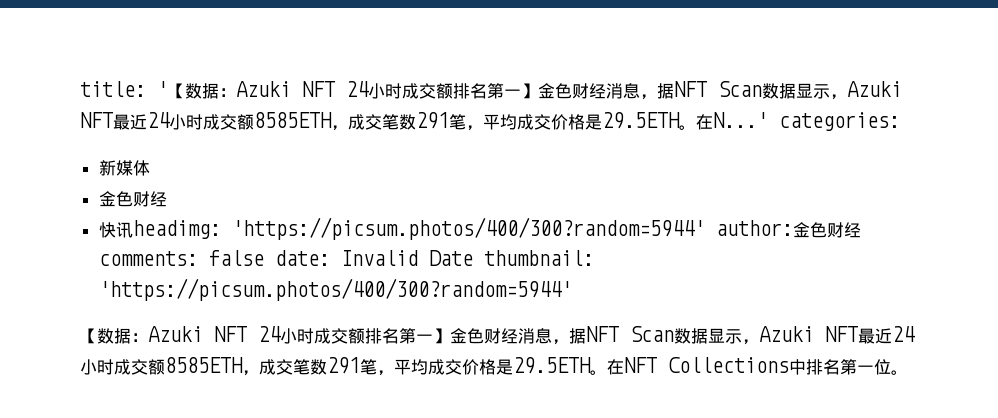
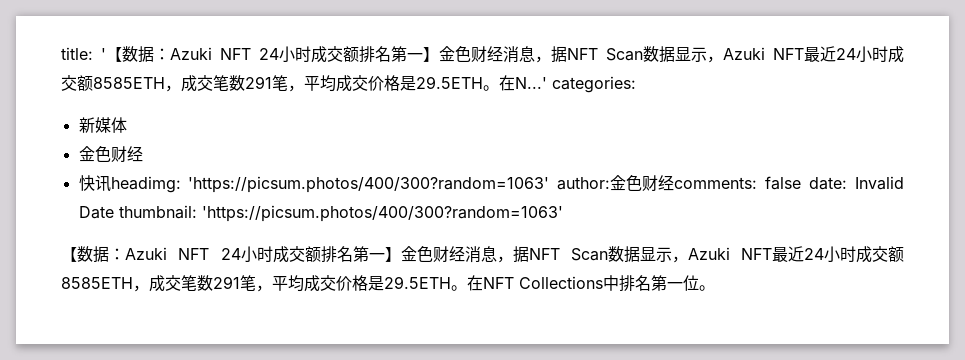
- 快讯headimg: 'https://picsum.photos/400/300?random=5944' author:金色财经comments: false date: Invalid Date thumbnail: 'https://picsum.photos/400/300?random=5944'
+ 快讯headimg: 'https://picsum.photos/400/300?random=1063' author:金色财经comments: false date: Invalid Date thumbnail: 'https://picsum.photos/400/300?random=1063'

